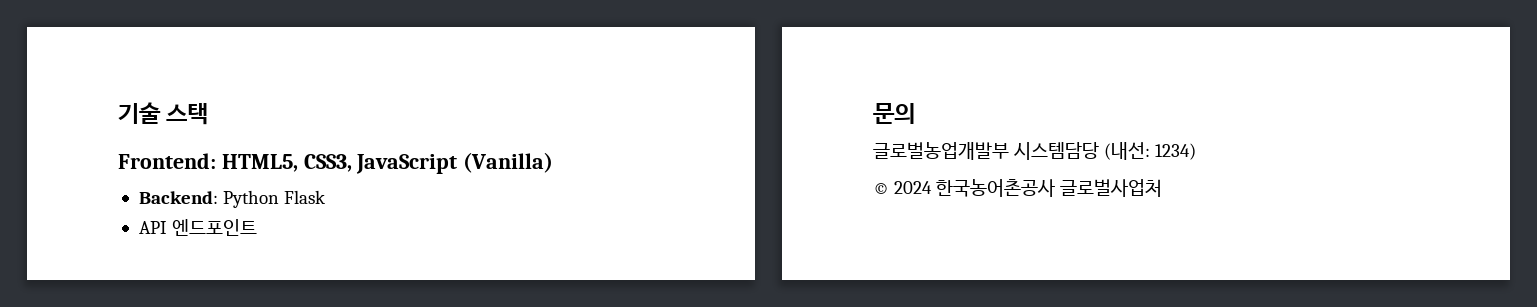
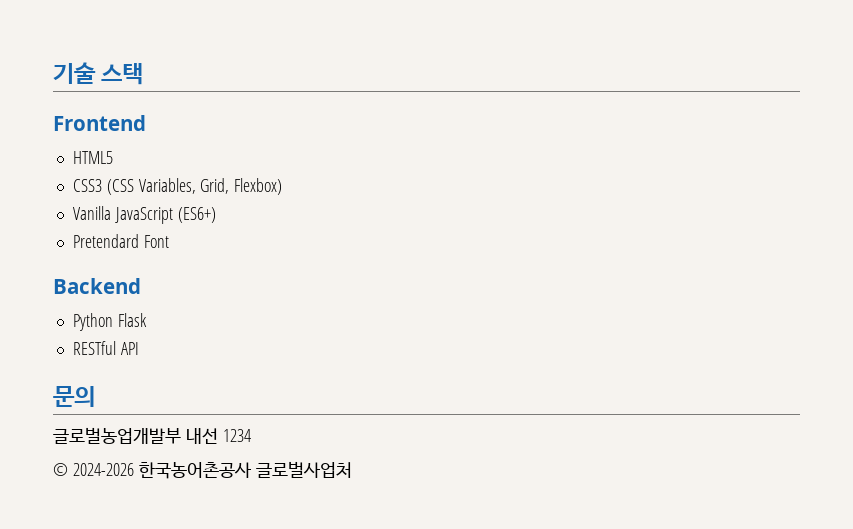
- Frontend: HTML5, CSS3, JavaScript (Vanilla)
- Backend: Python Flask
+ Frontend
+ HTML5
+ CSS3 (CSS Variables, Grid, Flexbox)
+ Vanilla JavaScript (ES6+)
+ Pretendard Font
+ Backend
+ Python Flask
- API 엔드포인트
+ RESTful API
- 글로벌농업개발부 시스템담당 (내선: 1234)
+ 글로벌농업개발부 내선 1234
- © 2024 한국농어촌공사 글로벌사업처
+ © 2024-2026 한국농어촌공사 글로벌사업처

